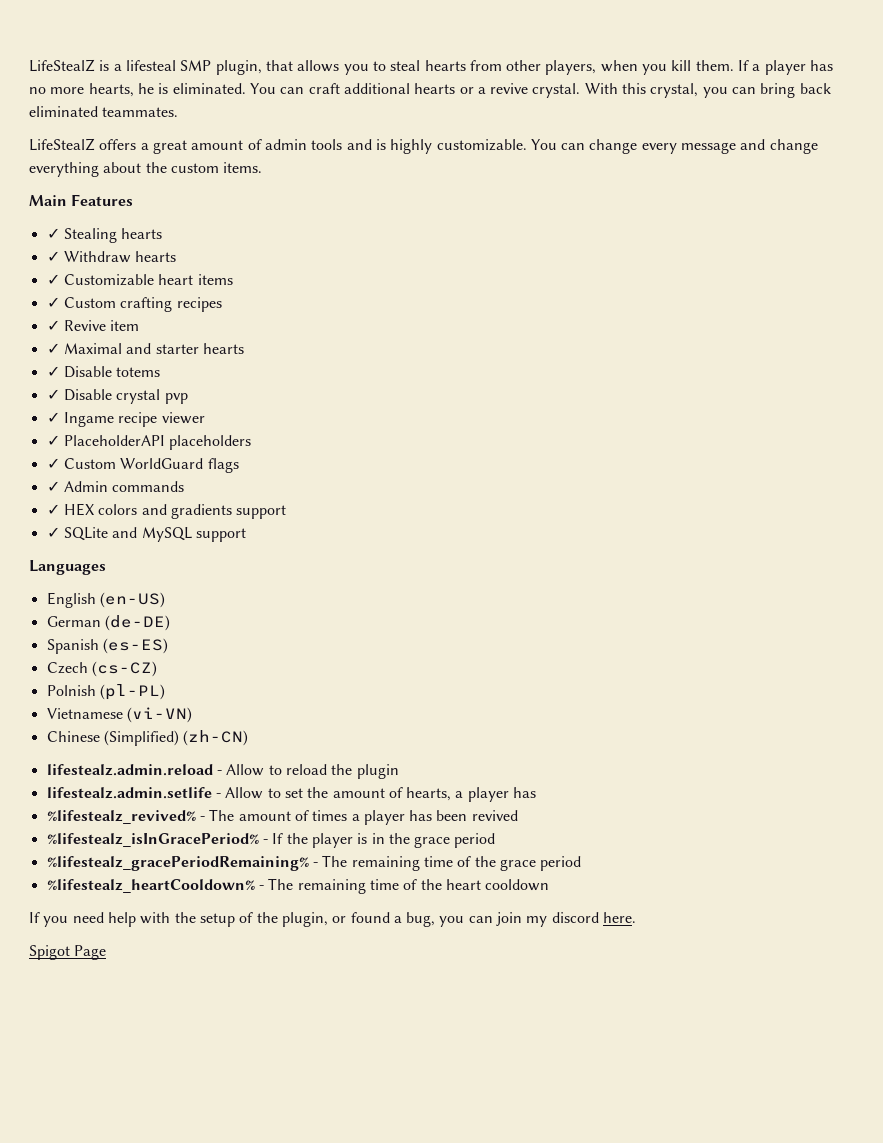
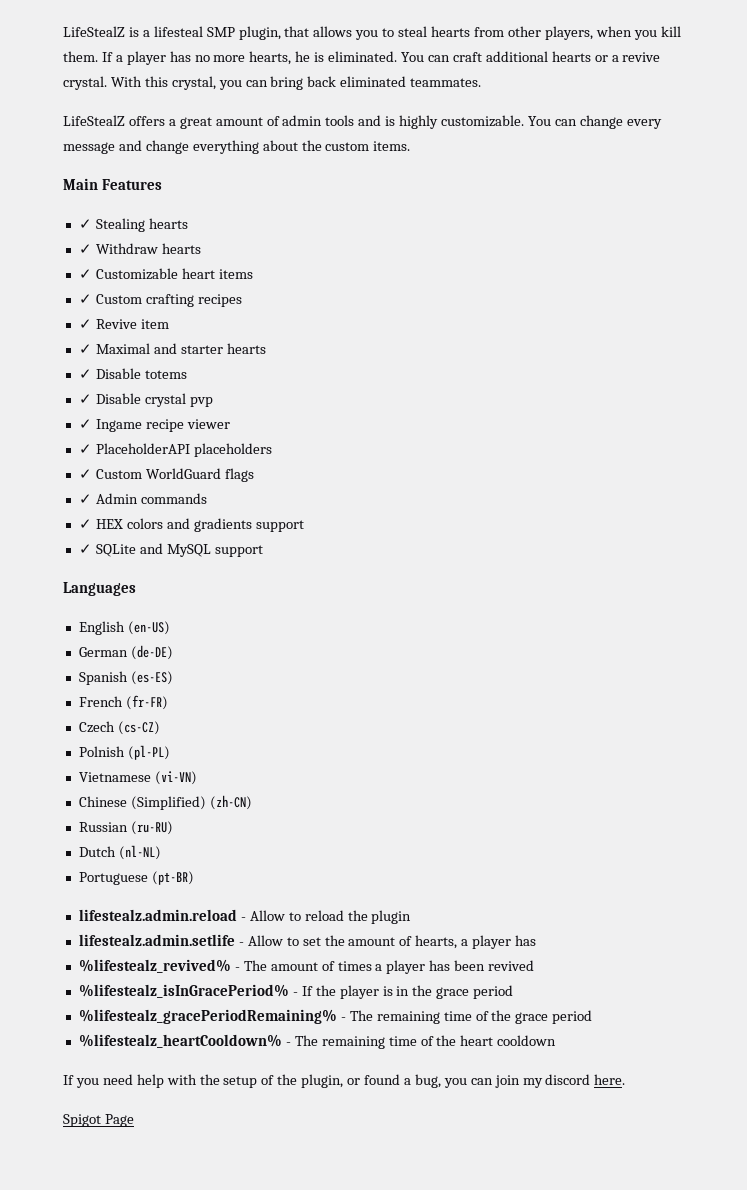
+ French (fr-FR)
+ Russian (ru-RU)
+ Dutch (nl-NL)
+ Portuguese (pt-BR)

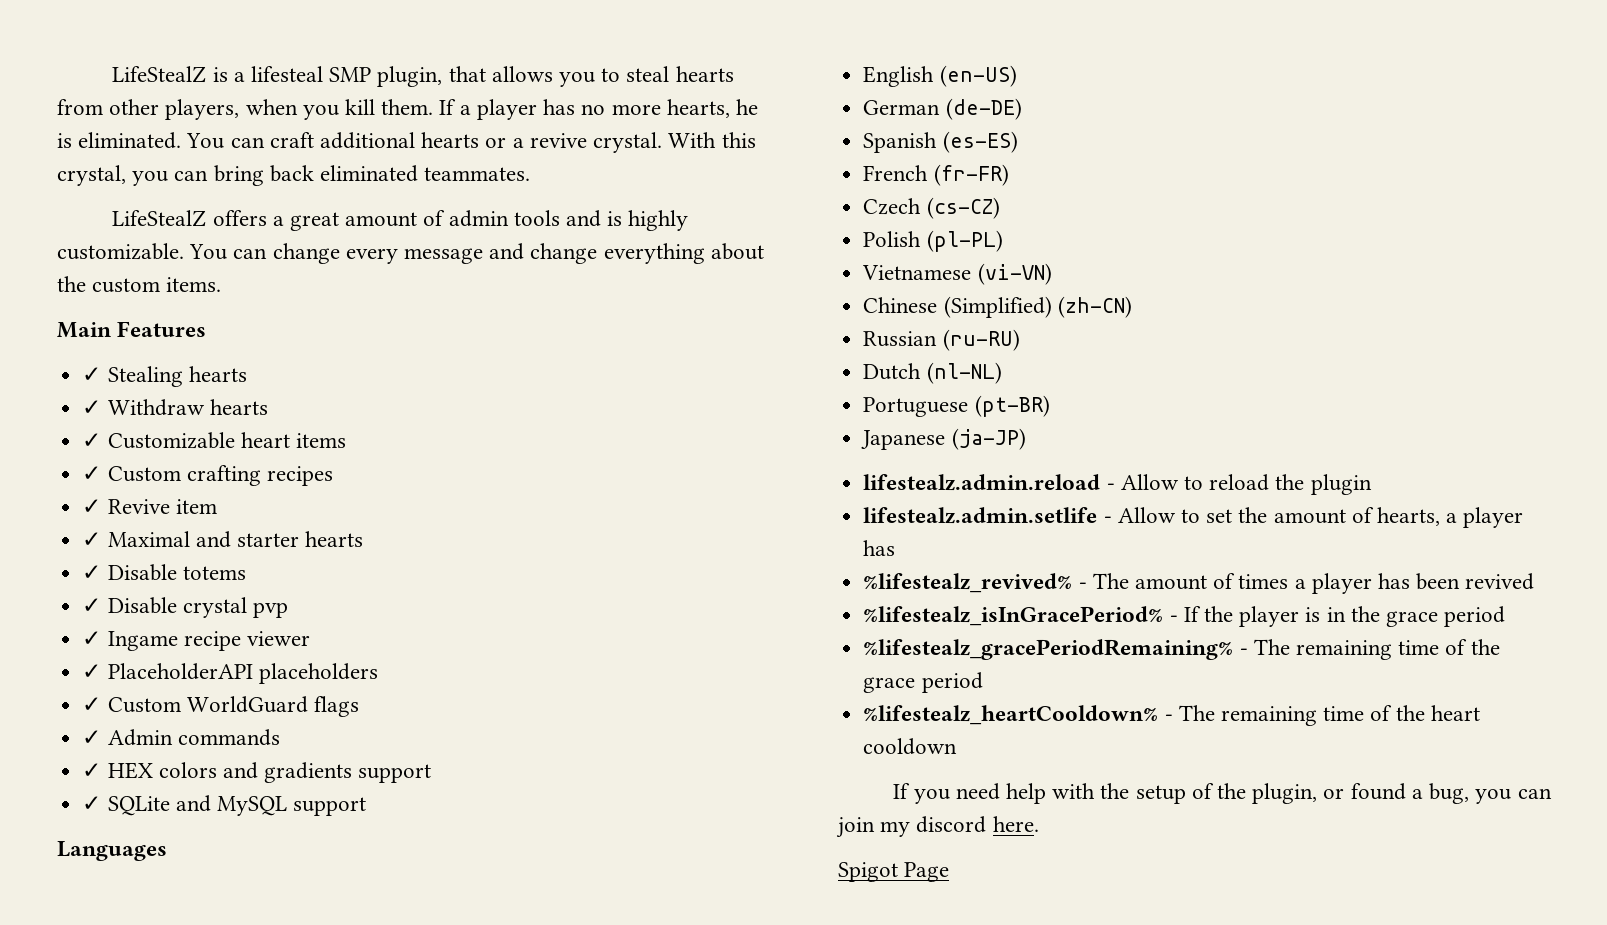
- Polnish (pl-PL)
+ Polish (pl-PL)
+ Japanese (ja-JP)

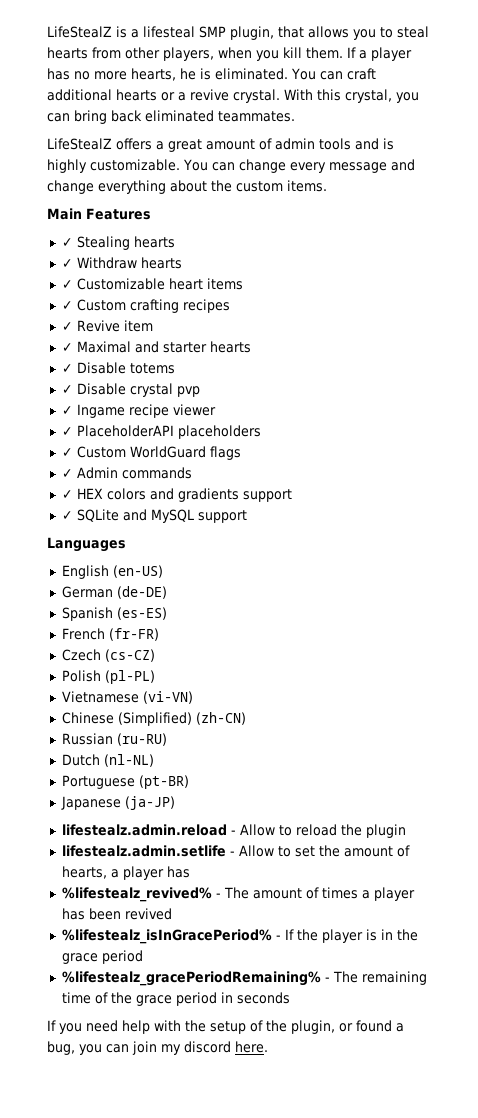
- %lifestealz_gracePeriodRemaining% - The remaining time of the grace period
- %lifestealz_heartCooldown% - The remaining time of the heart cooldown
+ %lifestealz_gracePeriodRemaining% - The remaining time of the grace period in seconds
- Spigot Page

